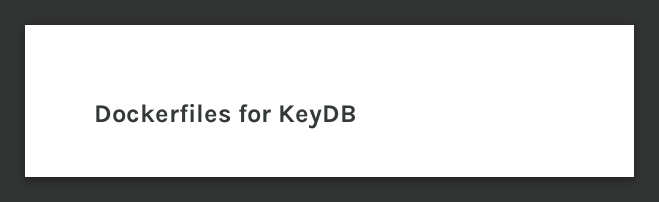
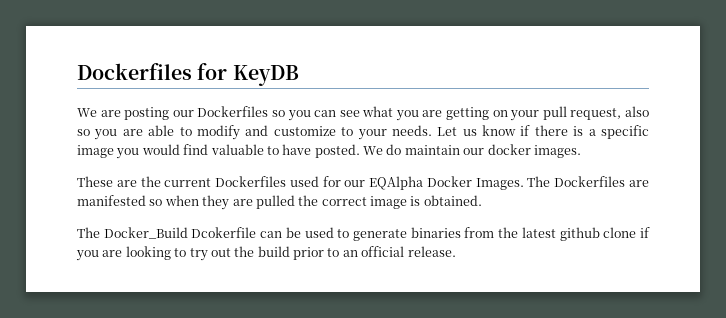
+ We are posting our Dockerfiles so you can see what you are getting on your pull request, also so you are able to modify and customize to your needs. Let us know if there is a specific image you would find valuable to have posted. We do maintain our docker images.
+ These are the current Dockerfiles used for our EQAlpha Docker Images. The Dockerfiles are manifested so when they are pulled the correct image is obtained.
+ The Docker_Build Dcokerfile can be used to generate binaries from the latest github clone if you are looking to try out the build prior to an official release.

